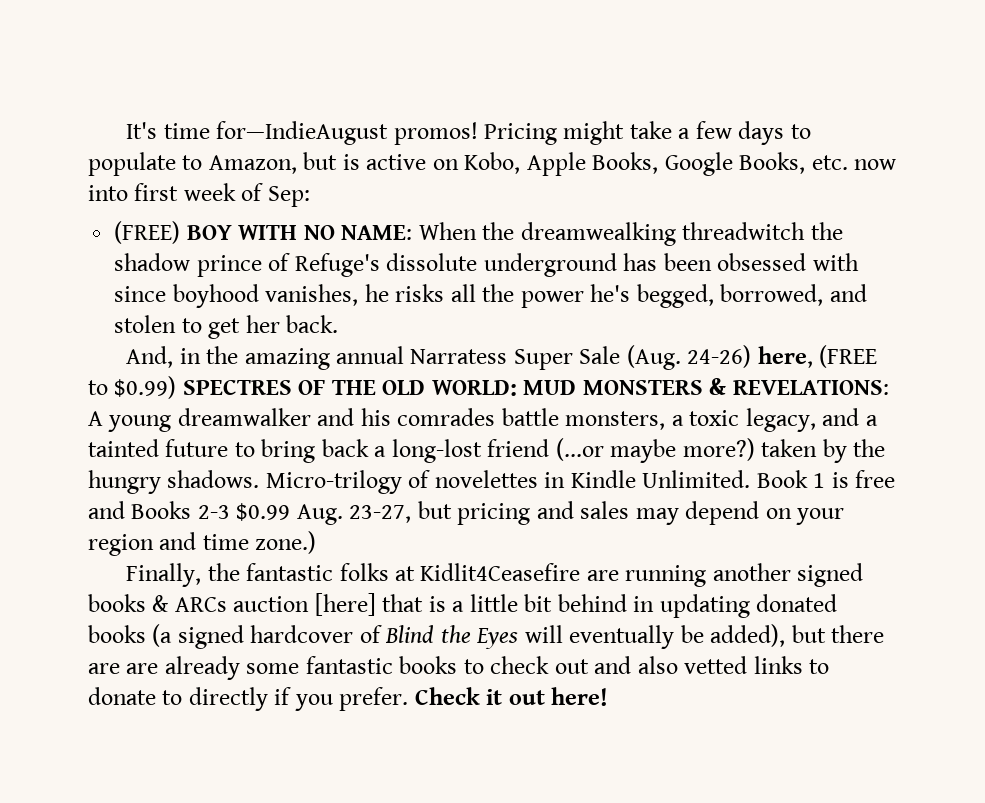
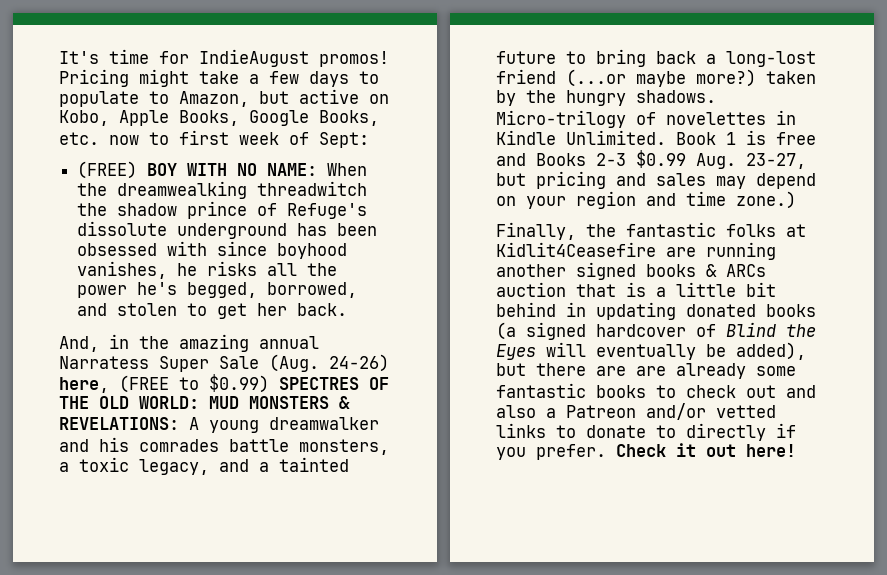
- It's time for—IndieAugust promos!
+ It's time for IndieAugust promos!
- Pricing might take a few days to populate to Amazon, but is active on Kobo, Apple Books, Google Books, etc. now into first week of Sep:
+ Pricing might take a few days to populate to Amazon, but active on Kobo, Apple Books, Google Books, etc. now to first week of Sept:
- Finally, the fantastic folks at Kidlit4Ceasefire are running another signed books & ARCs auction [here] that is a little bit behind in updating donated books (a signed hardcover of Blind the Eyes will eventually be added), but there are are already some fantastic books to check out and also vetted links to donate to directly if you prefer.
+ Finally, the fantastic folks at Kidlit4Ceasefire are running another signed books & ARCs auction that is a little bit behind in updating donated books (a signed hardcover of Blind the Eyes will eventually be added), but there are are already some fantastic books to check out and also a Patreon and/or vetted links to donate to directly if you prefer.

